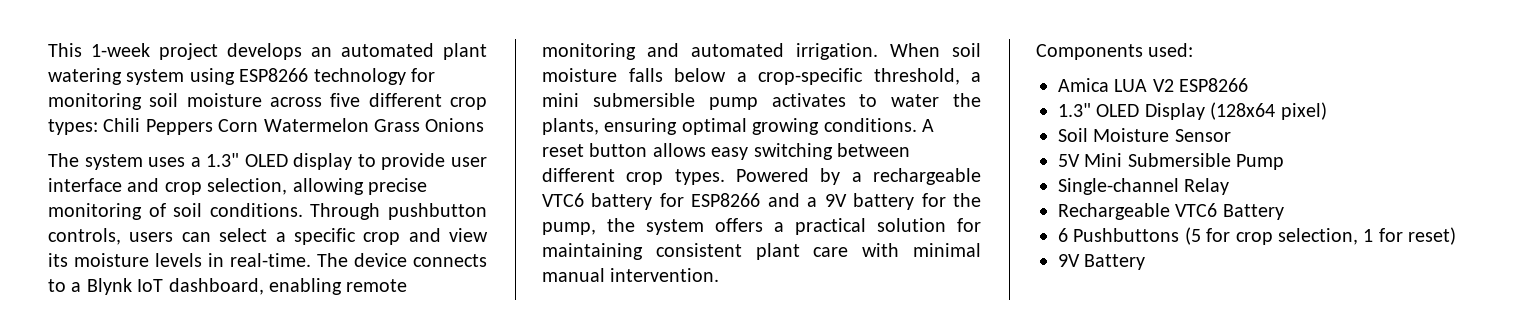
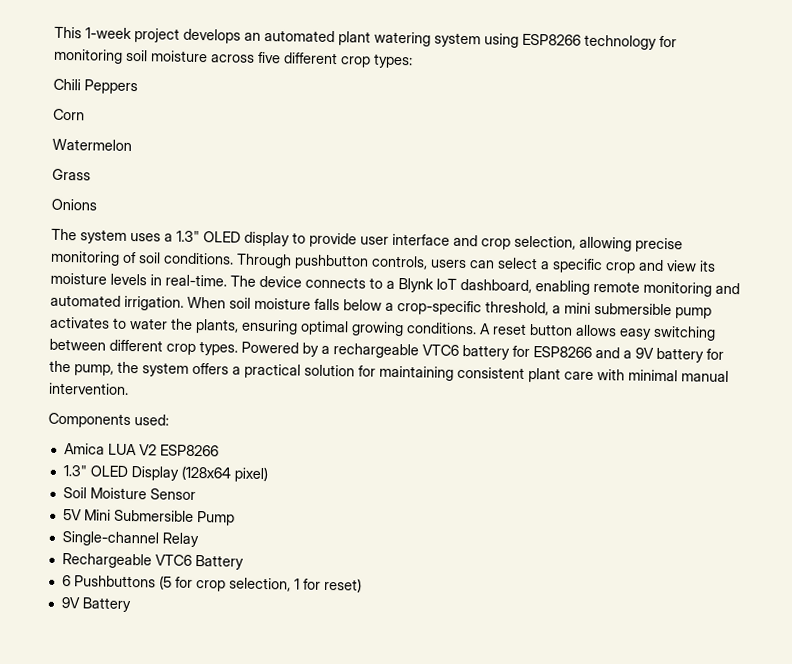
- This 1-week project develops an automated plant watering system using ESP8266 technology for monitoring soil moisture across five different crop types: Chili Peppers Corn Watermelon Grass Onions
+ This 1-week project develops an automated plant watering system using ESP8266 technology for monitoring soil moisture across five different crop types:
+ Chili Peppers
+ Corn
+ Watermelon
+ Grass
+ Onions

